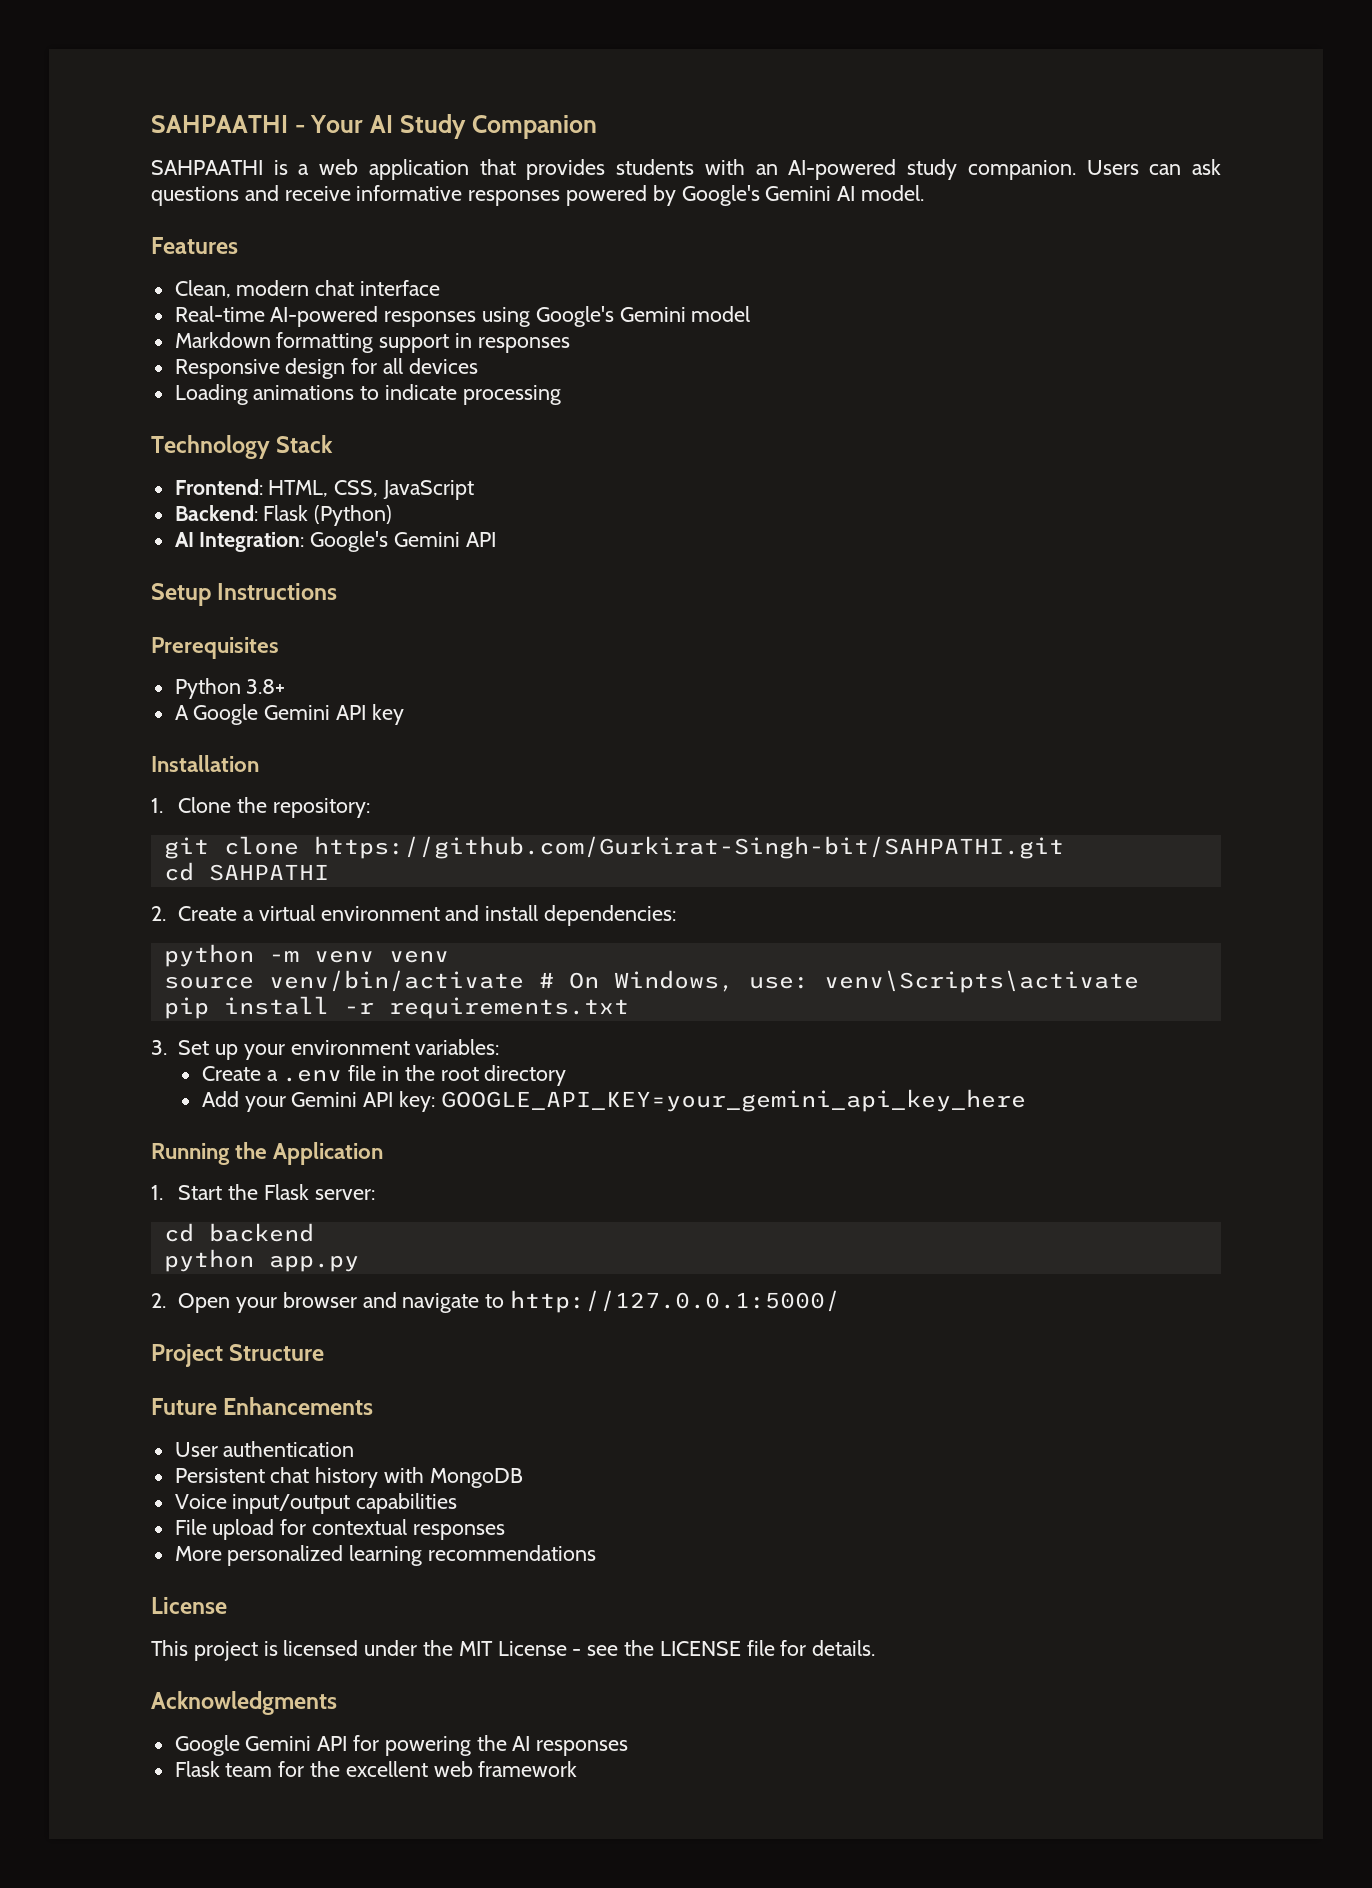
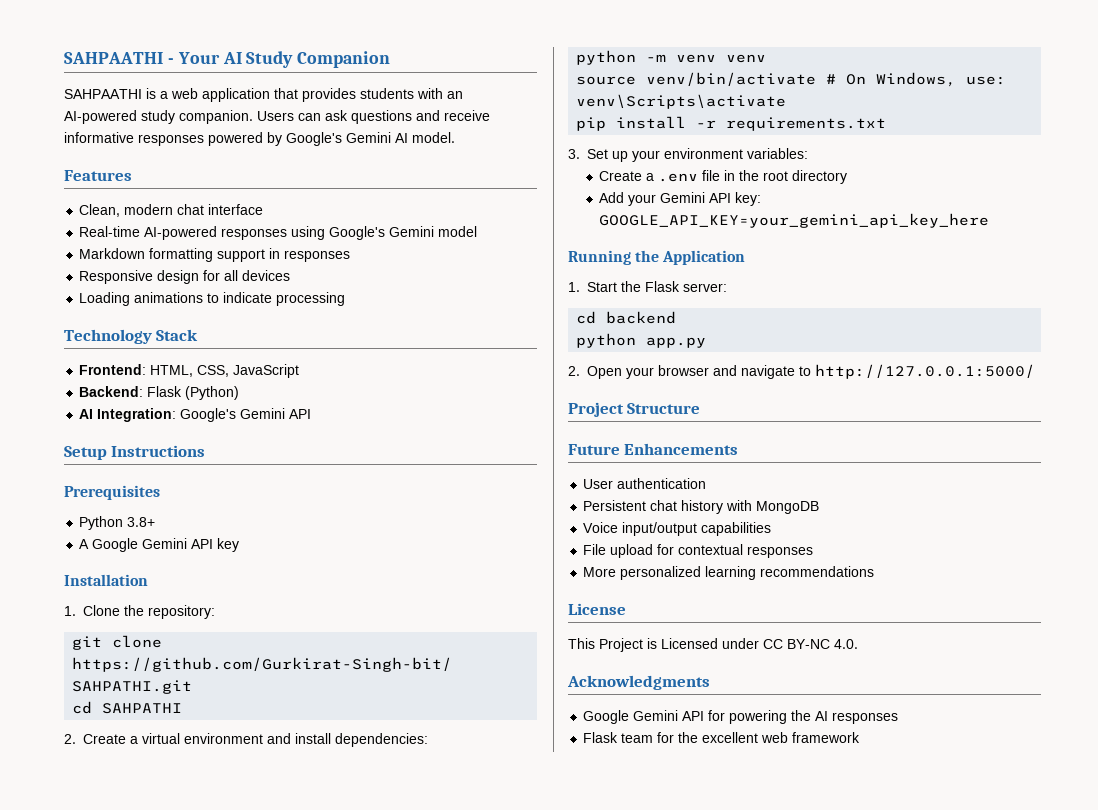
- This project is licensed under the MIT License - see the LICENSE file for details.
+ This Project is Licensed under CC BY-NC 4.0.

